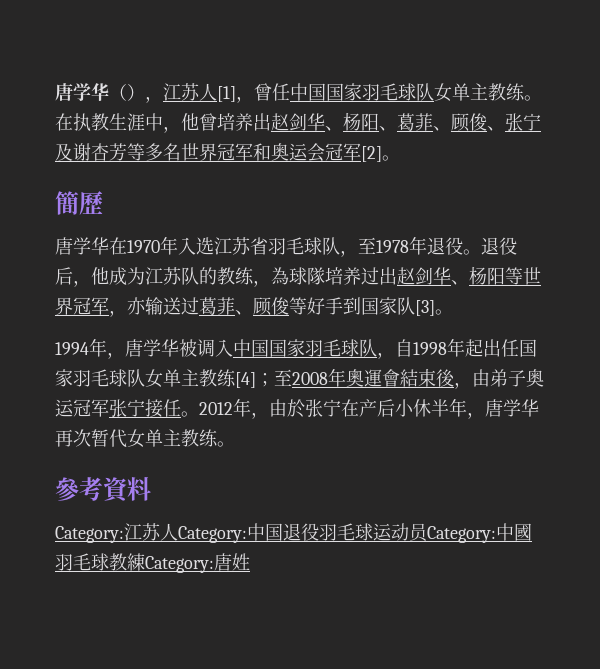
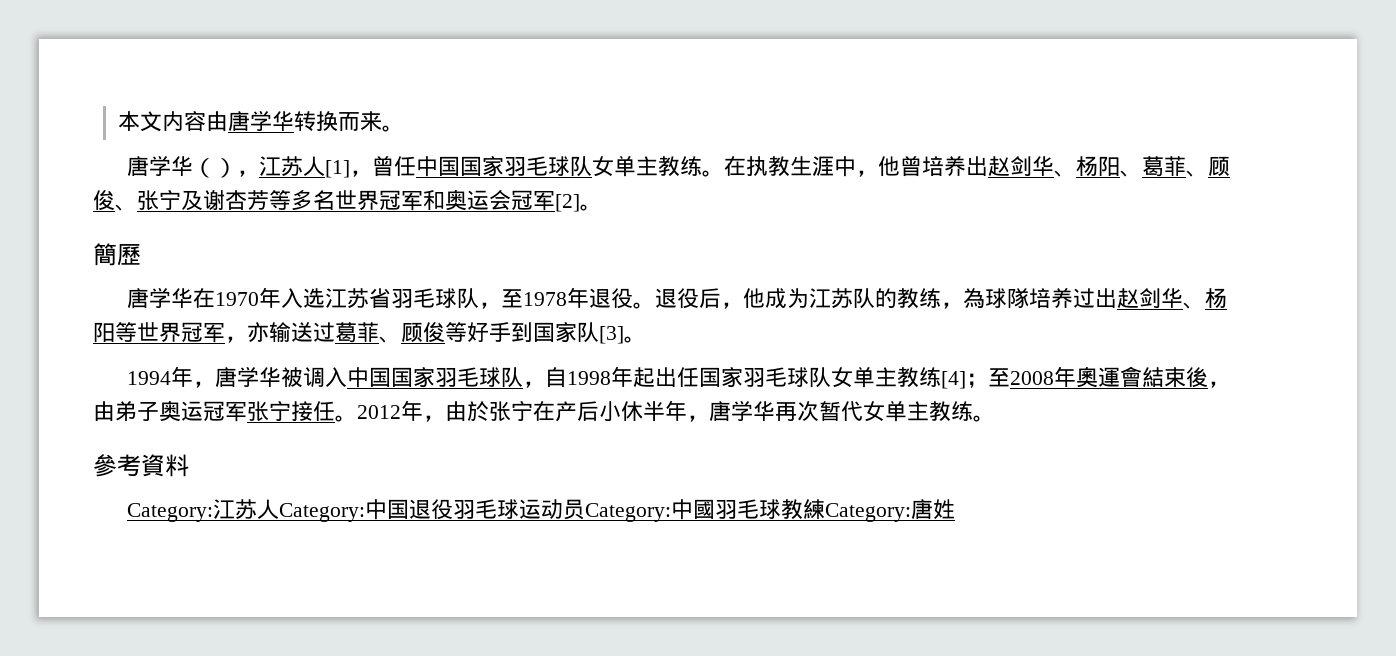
+ 本文内容由唐学华转换而来。

